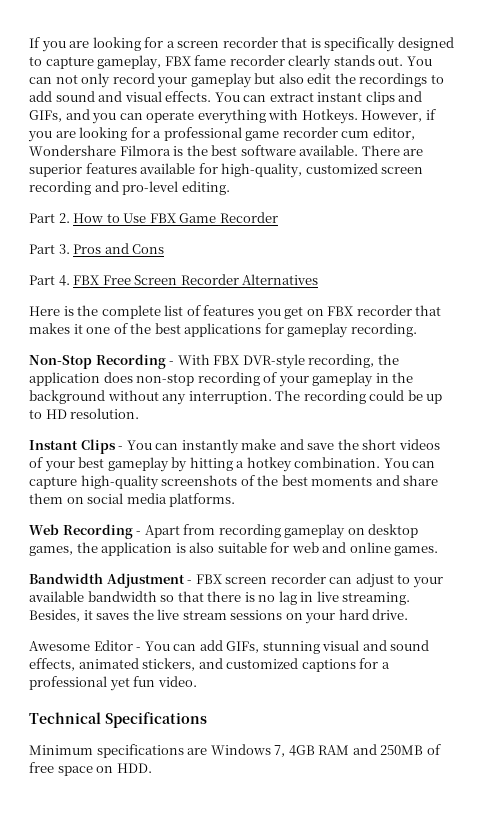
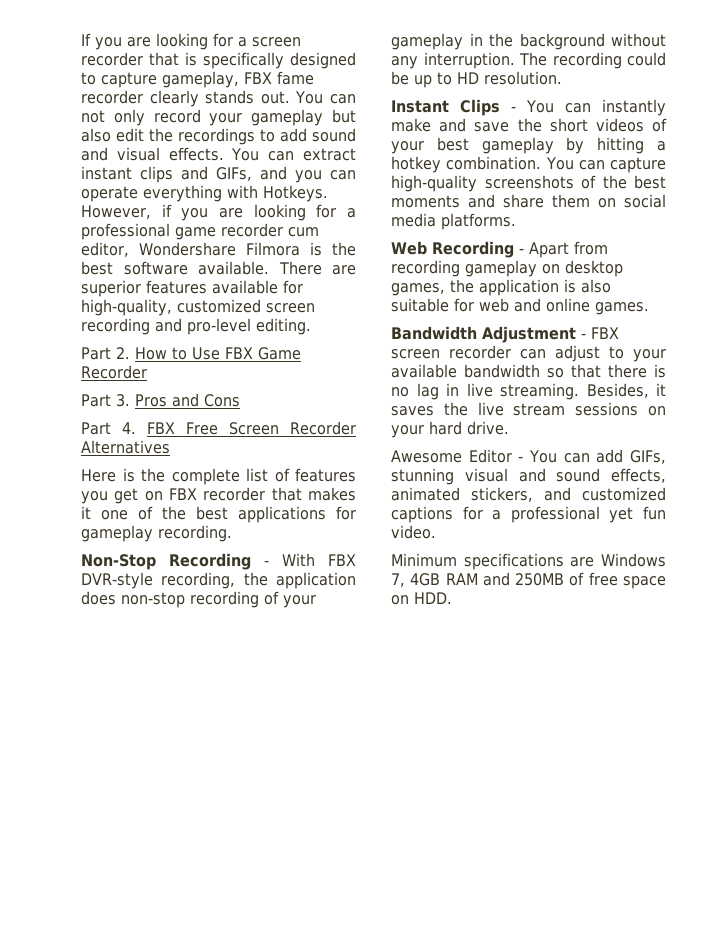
- Technical Specifications

